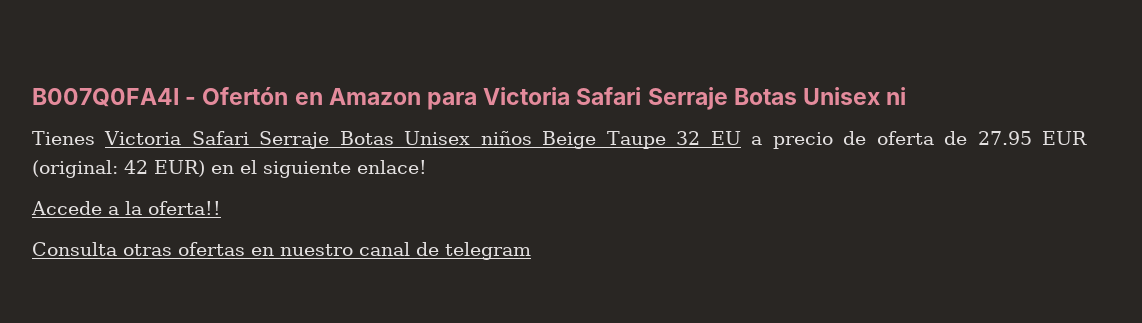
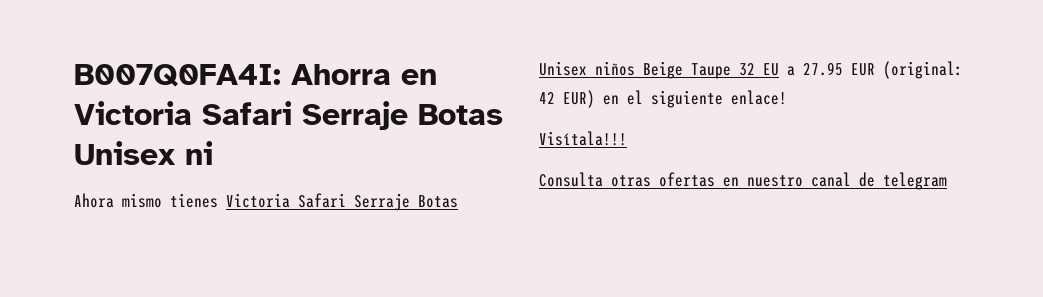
- B007Q0FA4I - Ofertón en Amazon para Victoria Safari Serraje Botas Unisex ni
+ B007Q0FA4I: Ahorra en Victoria Safari Serraje Botas Unisex ni
- Tienes Victoria Safari Serraje Botas Unisex niños Beige Taupe 32 EU a precio de oferta de 27.95 EUR (original: 42 EUR) en el siguiente enlace!
+ Ahora mismo tienes Victoria Safari Serraje Botas Unisex niños Beige Taupe 32 EU a 27.95 EUR (original: 42 EUR) en el siguiente enlace!
- Accede a la oferta!!
+ Visítala!!!

